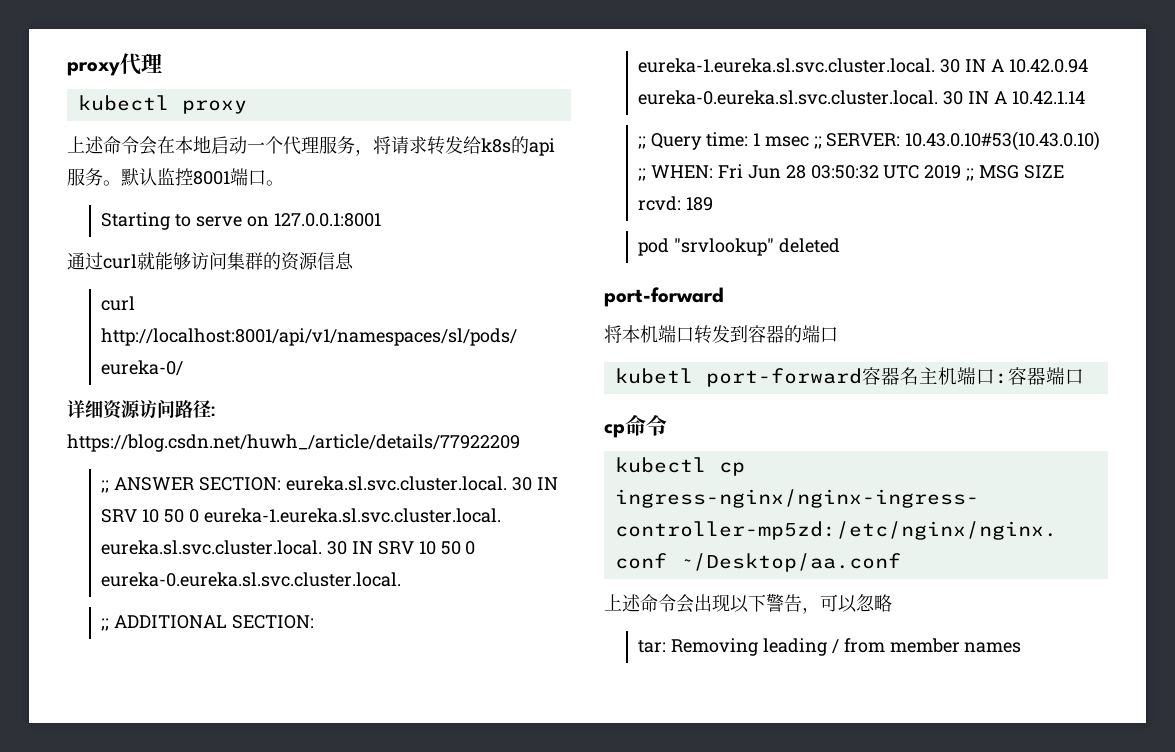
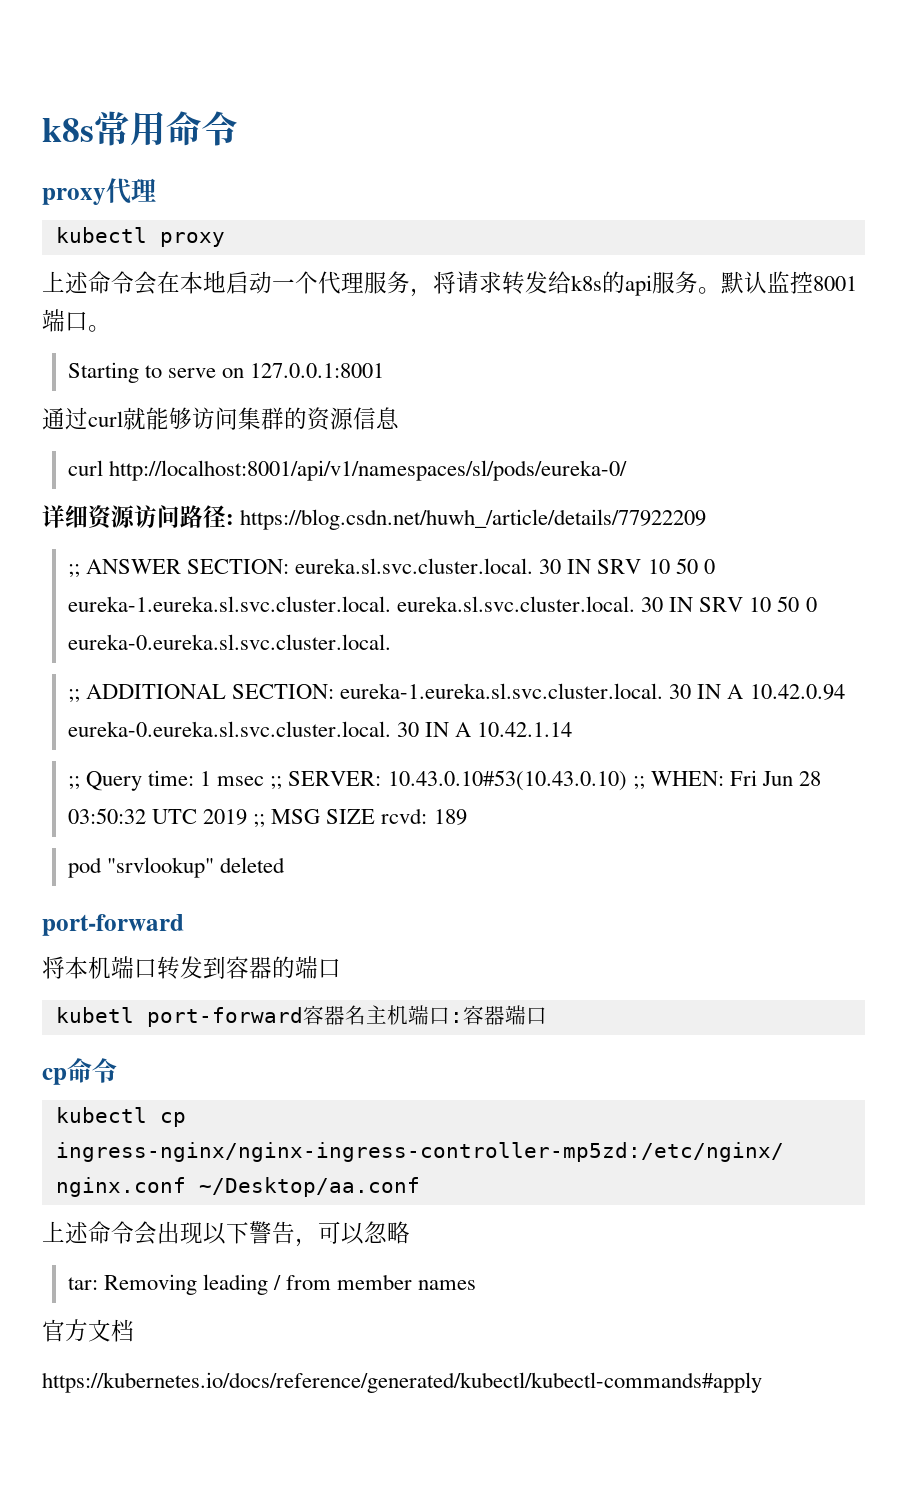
+ k8s常用命令
+ 官方文档
+ https://kubernetes.io/docs/reference/generated/kubectl/kubectl-commands#apply

